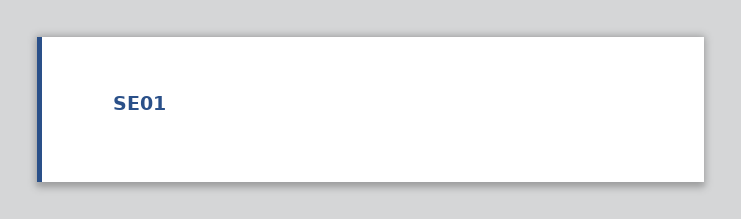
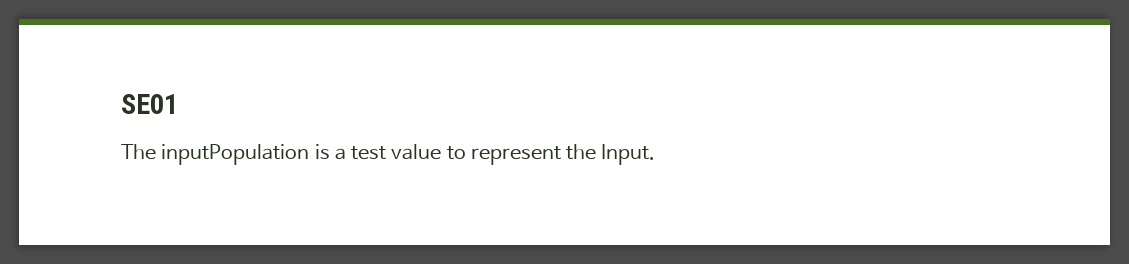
+ The inputPopulation is a test value to represent the Input.

